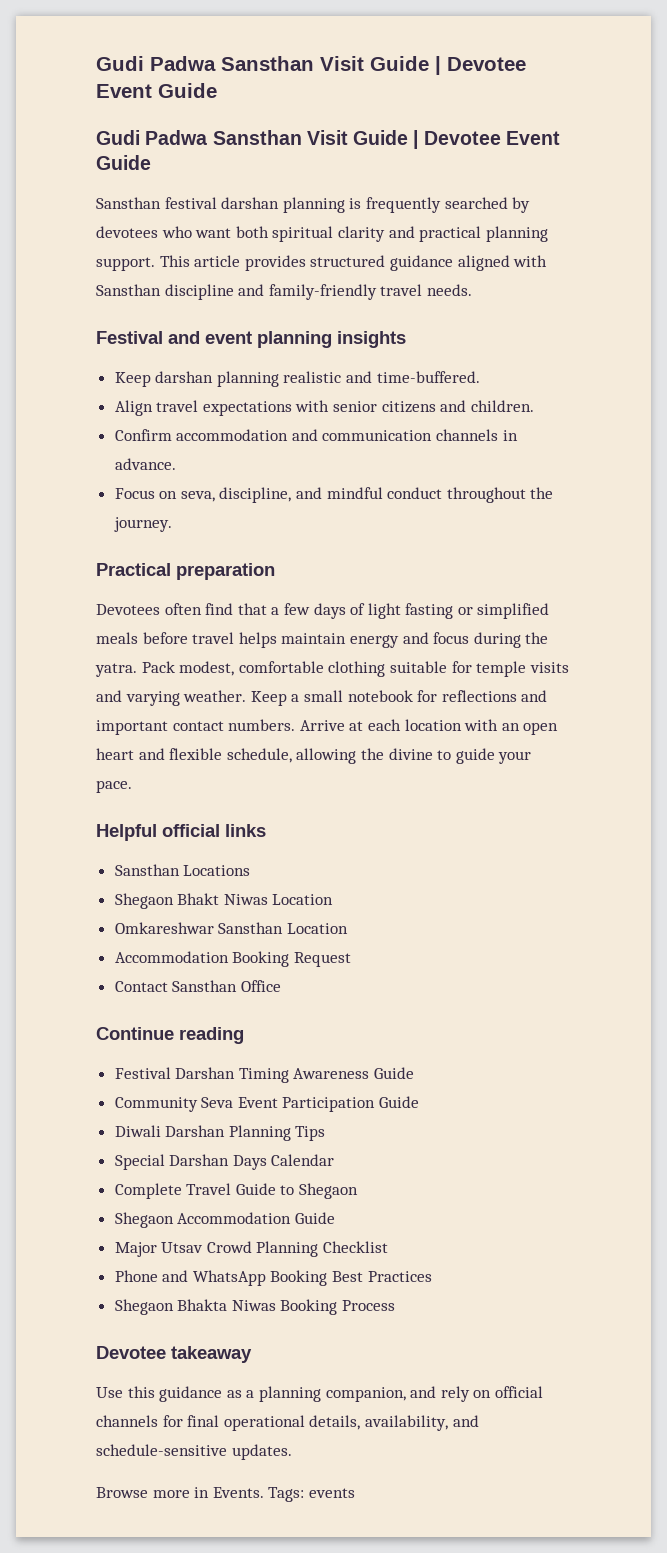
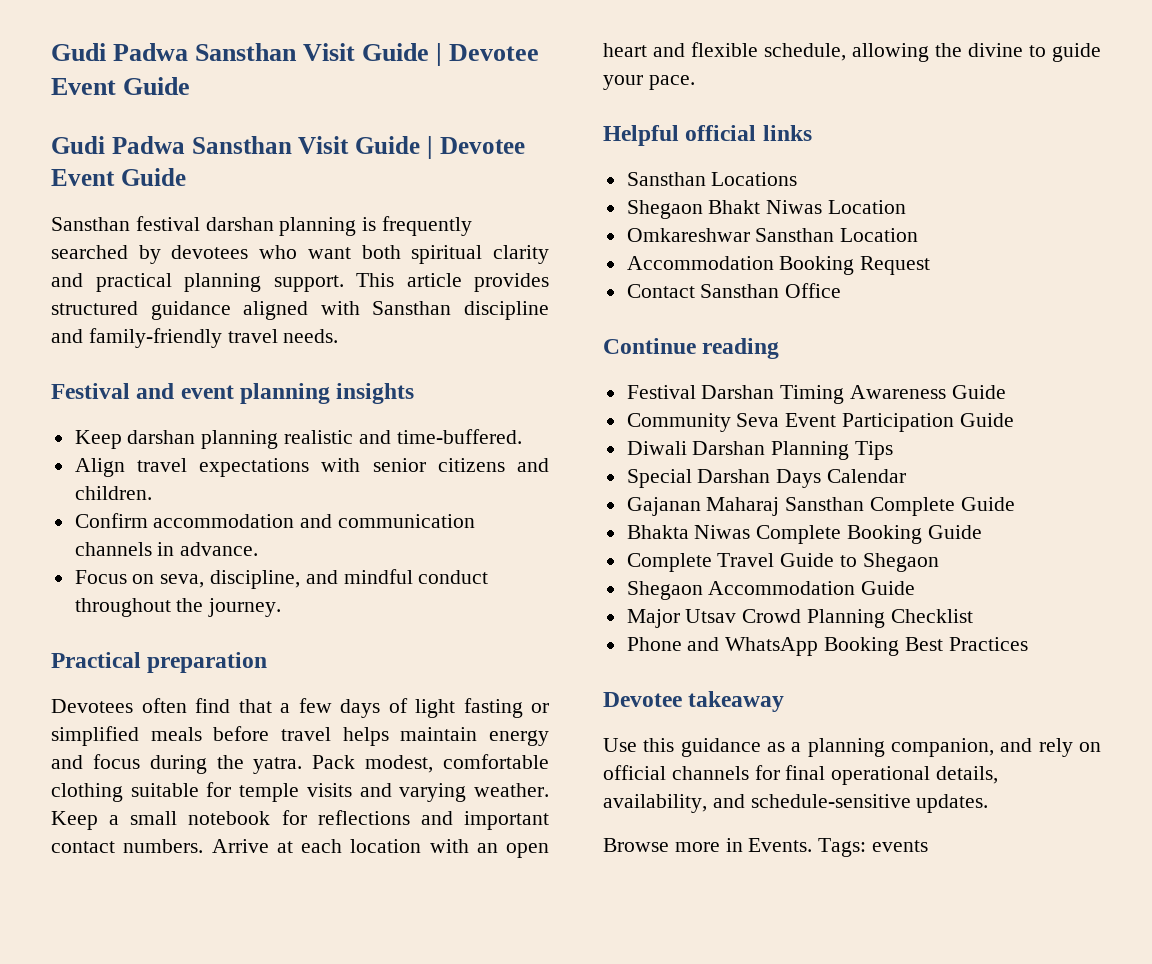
+ Gajanan Maharaj Sansthan Complete Guide
+ Bhakta Niwas Complete Booking Guide
- Shegaon Bhakta Niwas Booking Process

